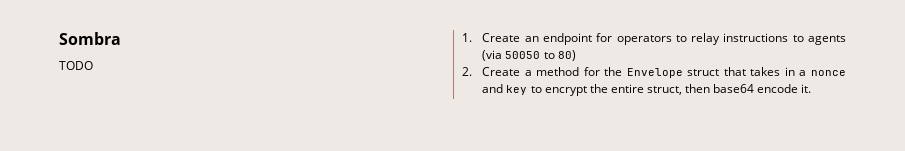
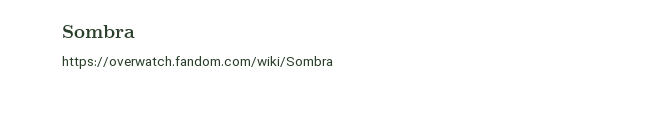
- TODO
- 1. Create an endpoint for operators to relay instructions to agents (via 50050 to 80)
- 2. Create a method for the Envelope struct that takes in a nonce and key to encrypt the entire struct, then base64 encode it.
+ https://overwatch.fandom.com/wiki/Sombra

